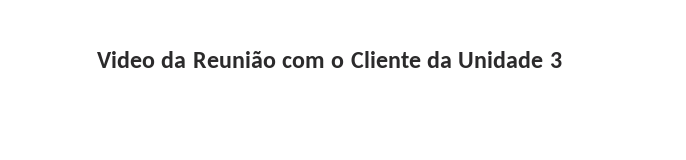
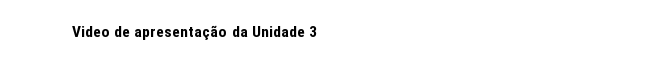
- Video da Reunião com o Cliente da Unidade 3
+ Video de apresentação da Unidade 3

